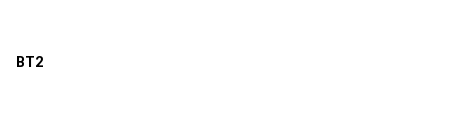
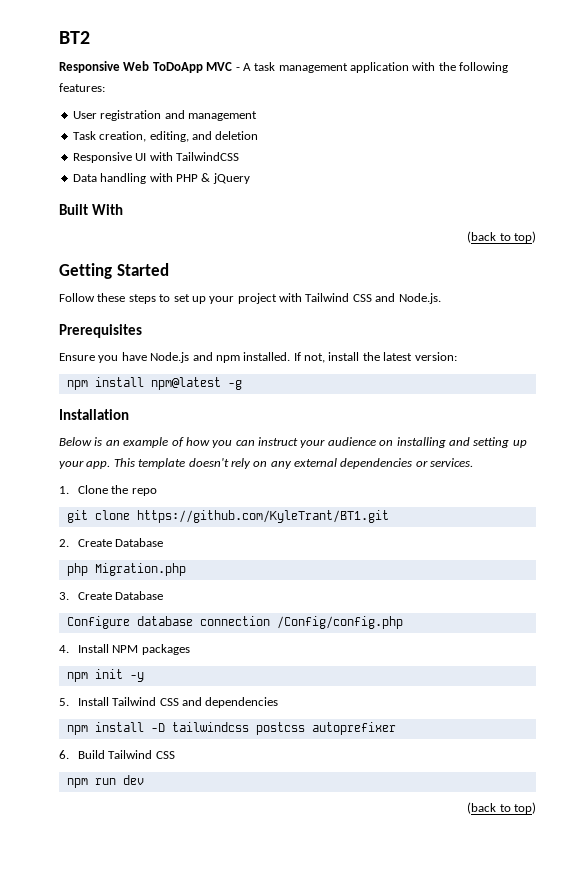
+ Responsive Web ToDoApp MVC - A task management application with the following features:
+ User registration and management
+ Task creation, editing, and deletion
+ Responsive UI with TailwindCSS
+ Data handling with PHP & jQuery
+ Built With
+ (back to top)
+ Getting Started
+ Follow these steps to set up your project with Tailwind CSS and Node.js.
+ Prerequisites
+ Ensure you have Node.js and npm installed. If not, install the latest version:
+ npm install npm@latest -g
+ Installation
+ Below is an example of how you can instruct your audience on installing and setting up your app. This template doesn't rely on any external dependencies or services.
+ 1. Clone the repo
+ git clone https://github.com/KyleTrant/BT1.git
+ 2. Create Database
+ php Migration.php
+ 3. Create Database
+ Configure database connection /Config/config.php
+ 4. Install NPM packages
+ npm init -y
+ 5. Install Tailwind CSS and dependencies
+ npm install -D tailwindcss postcss autoprefixer
+ 6. Build Tailwind CSS
+ npm run dev
+ (back to top)

